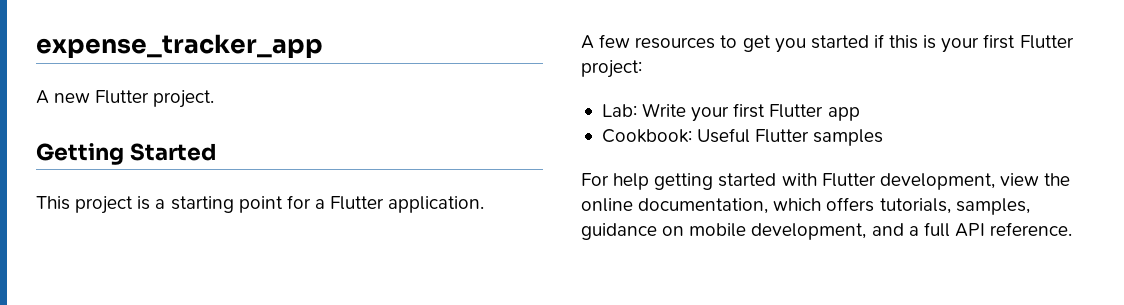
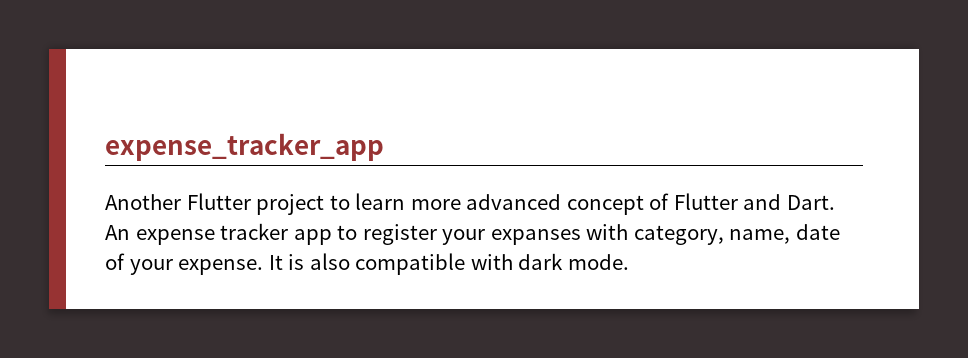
- A new Flutter project.
- Getting Started
- This project is a starting point for a Flutter application.
- A few resources to get you started if this is your first Flutter project:
- Lab: Write your first Flutter app
- Cookbook: Useful Flutter samples
- For help getting started with Flutter development, view the online documentation, which offers tutorials, samples, guidance on mobile development, and a full API reference.
+ Another Flutter project to learn more advanced concept of Flutter and Dart. An expense tracker app to register your expanses with category, name, date of your expense. It is also compatible with dark mode.

